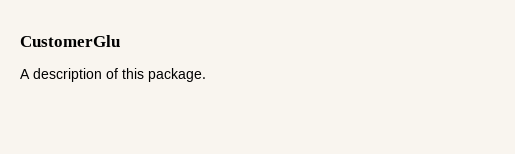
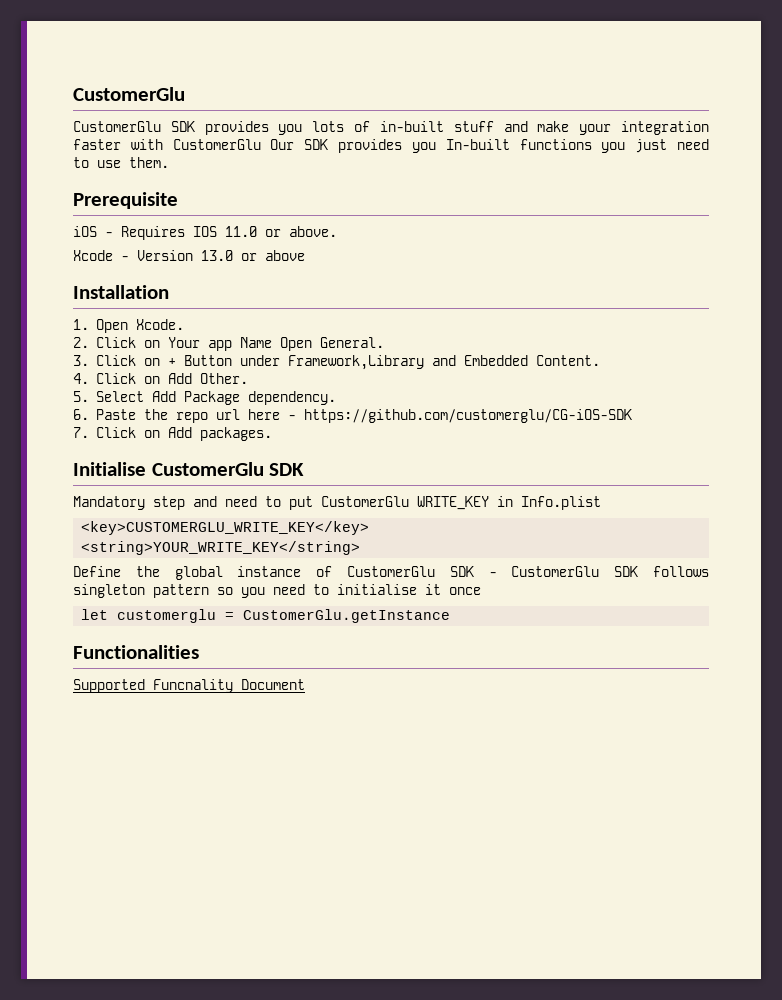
- A description of this package.
+ CustomerGlu SDK provides you lots of in-built stuff and make your integration faster with CustomerGlu Our SDK provides you In-built functions you just need to use them.
+ Prerequisite
+ iOS - Requires IOS 11.0 or above.
+ Xcode - Version 13.0 or above
+ Installation
+ 1. Open Xcode.
+ 2. Click on Your app Name Open General.
+ 3. Click on + Button under Framework,Library and Embedded Content.
+ 4. Click on Add Other.
+ 5. Select Add Package dependency.
+ 6. Paste the repo url here - https://github.com/customerglu/CG-iOS-SDK
+ 7. Click on Add packages.
+ Initialise CustomerGlu SDK
+ Mandatory step and need to put CustomerGlu WRITE_KEY in Info.plist
+ <key>CUSTOMERGLU_WRITE_KEY</key>
+ <string>YOUR_WRITE_KEY</string>
+ Define the global instance of CustomerGlu SDK - CustomerGlu SDK follows singleton pattern so you need to initialise it once
+ let customerglu = CustomerGlu.getInstance
+ Functionalities
+ Supported Funcnality Document

